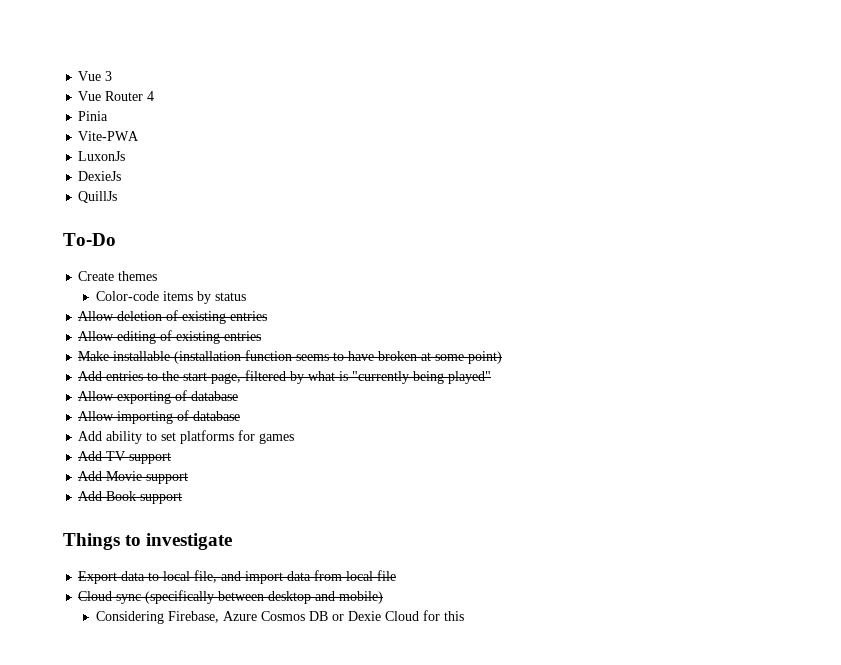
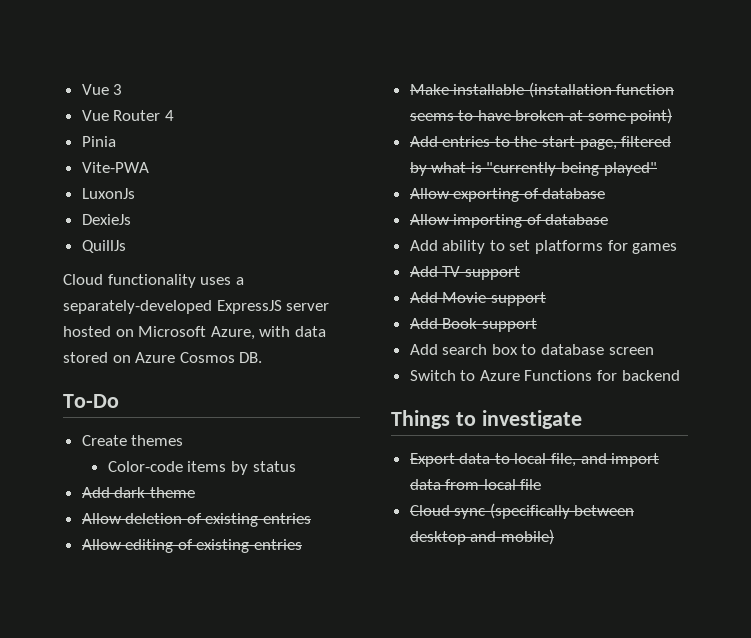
+ Cloud functionality uses a separately-developed ExpressJS server hosted on Microsoft Azure, with data stored on Azure Cosmos DB.
+ Add dark theme
+ Add search box to database screen
+ Switch to Azure Functions for backend
- Considering Firebase, Azure Cosmos DB or Dexie Cloud for this

